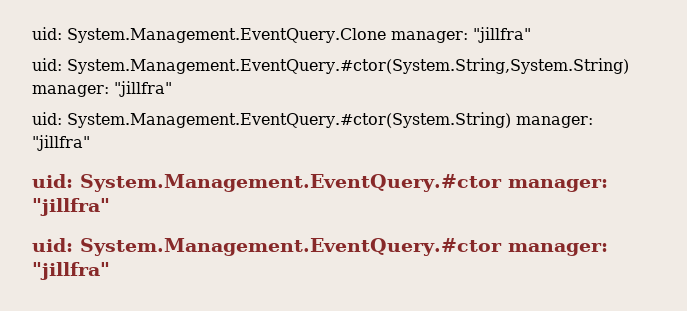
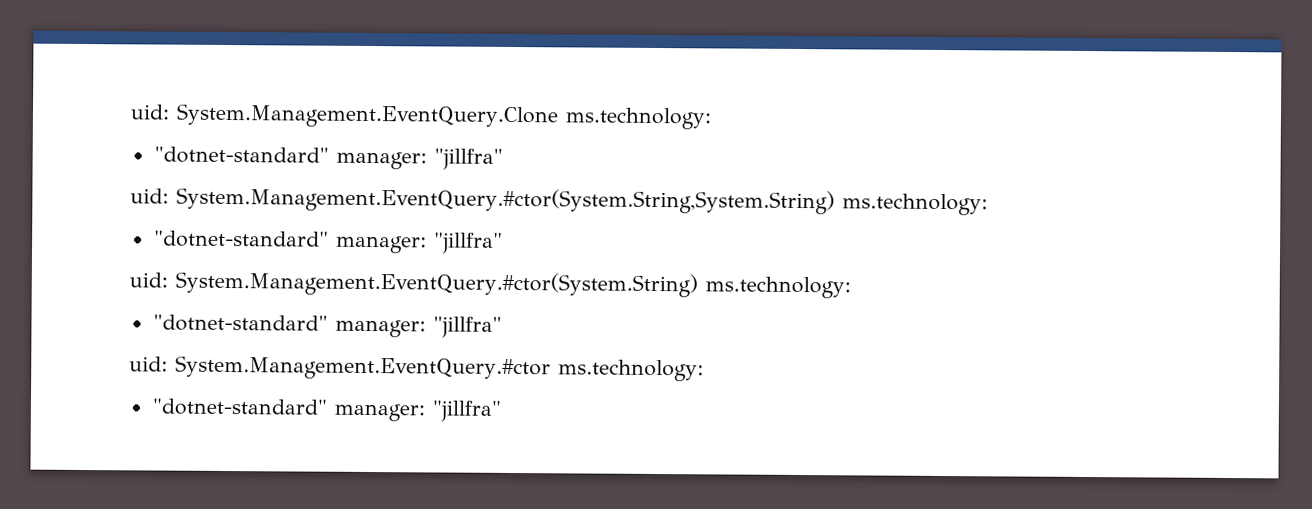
- uid: System.Management.EventQuery.Clone manager: "jillfra"
+ uid: System.Management.EventQuery.Clone ms.technology:
+ "dotnet-standard" manager: "jillfra"
- uid: System.Management.EventQuery.#ctor(System.String,System.String) manager: "jillfra"
+ uid: System.Management.EventQuery.#ctor(System.String,System.String) ms.technology:
+ "dotnet-standard" manager: "jillfra"
- uid: System.Management.EventQuery.#ctor(System.String) manager: "jillfra"
- uid: System.Management.EventQuery.#ctor manager: "jillfra"
- uid: System.Management.EventQuery.#ctor manager: "jillfra"
+ uid: System.Management.EventQuery.#ctor(System.String) ms.technology:
+ "dotnet-standard" manager: "jillfra"
+ uid: System.Management.EventQuery.#ctor ms.technology:
+ "dotnet-standard" manager: "jillfra"

